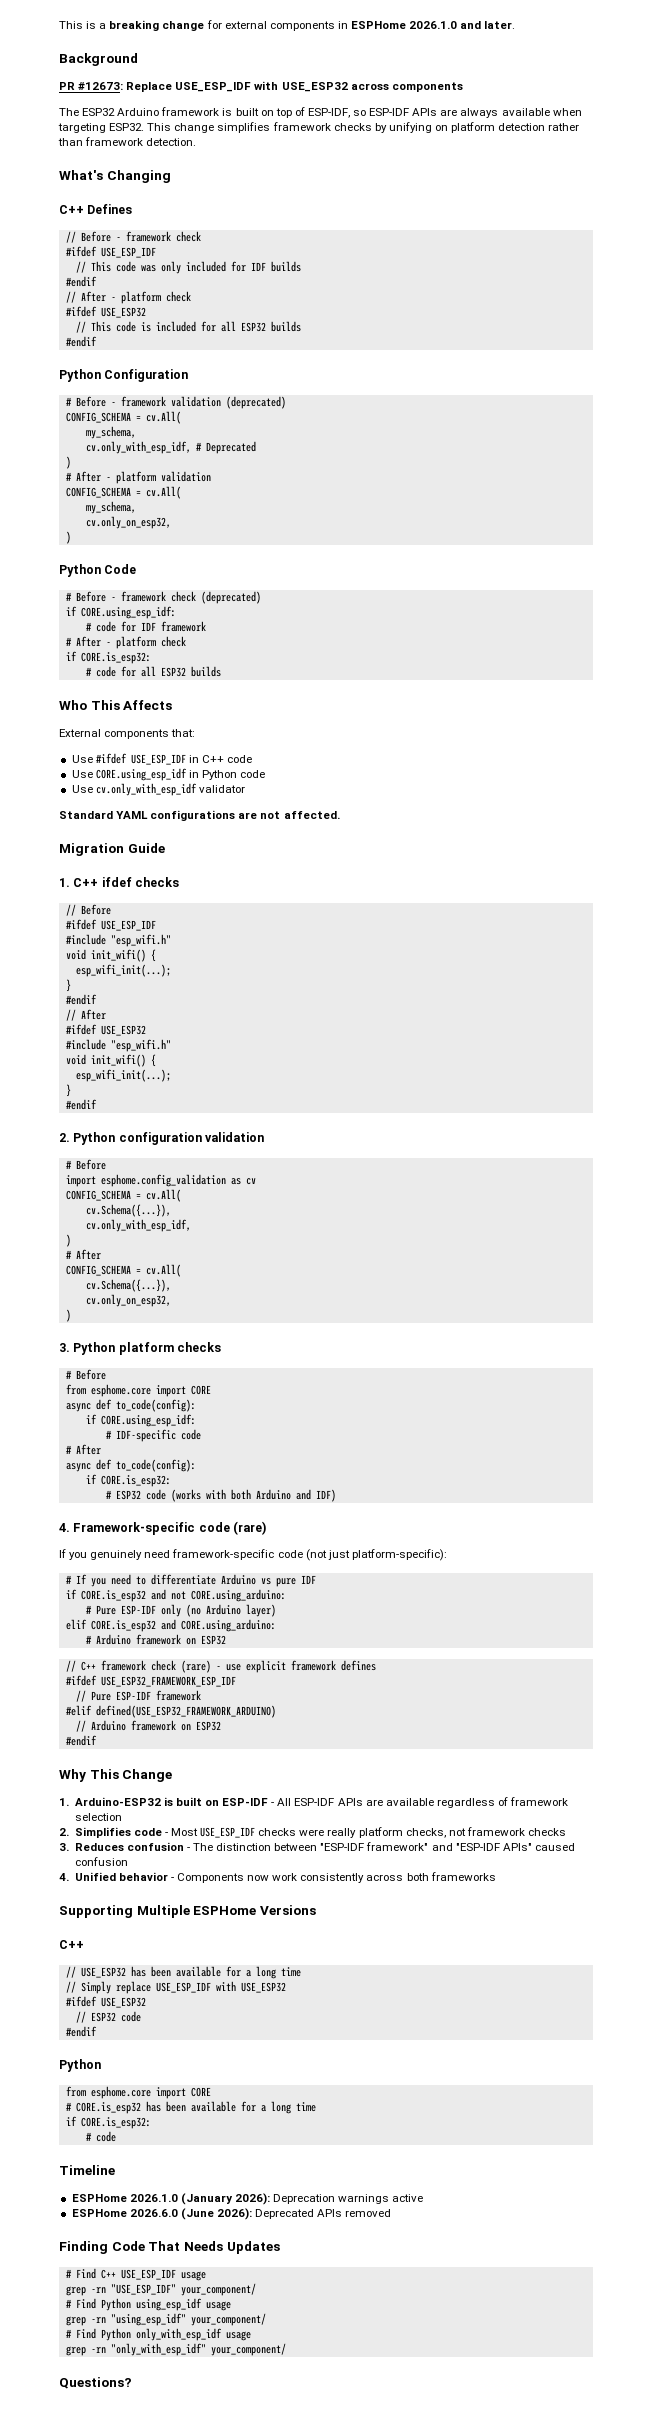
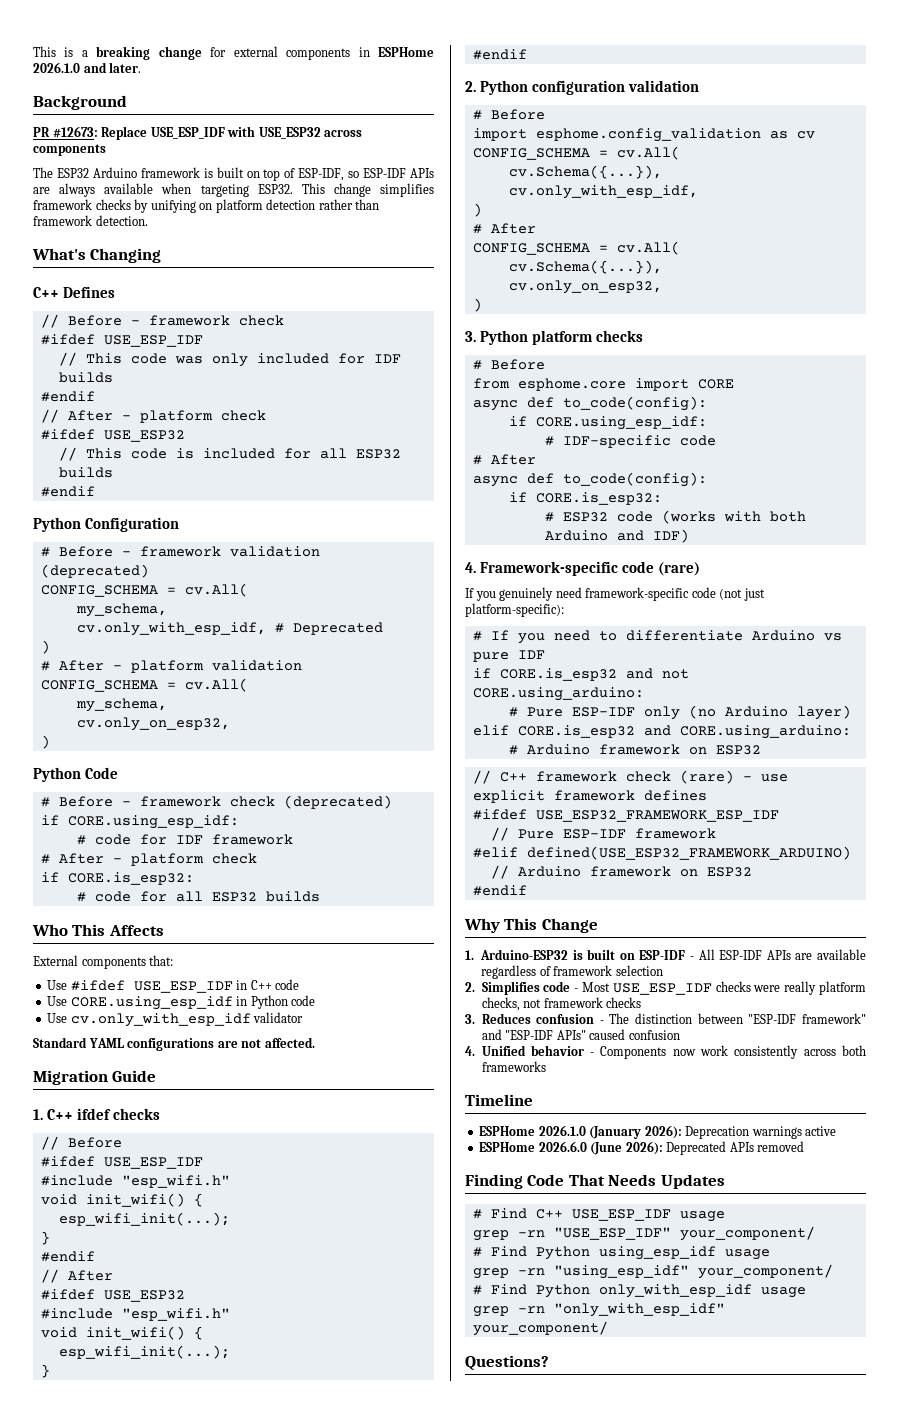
- Supporting Multiple ESPHome Versions
- C++
- // USE_ESP32 has been available for a long time
- // Simply replace USE_ESP_IDF with USE_ESP32
- #ifdef USE_ESP32
- // ESP32 code
- #endif
- Python
- from esphome.core import CORE
- # CORE.is_esp32 has been available for a long time
- if CORE.is_esp32:
- # code

